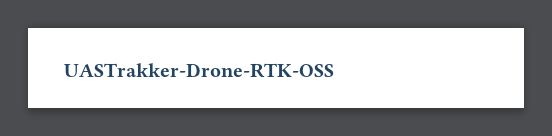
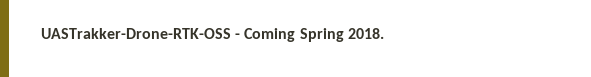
- UASTrakker-Drone-RTK-OSS
+ UASTrakker-Drone-RTK-OSS - Coming Spring 2018.

